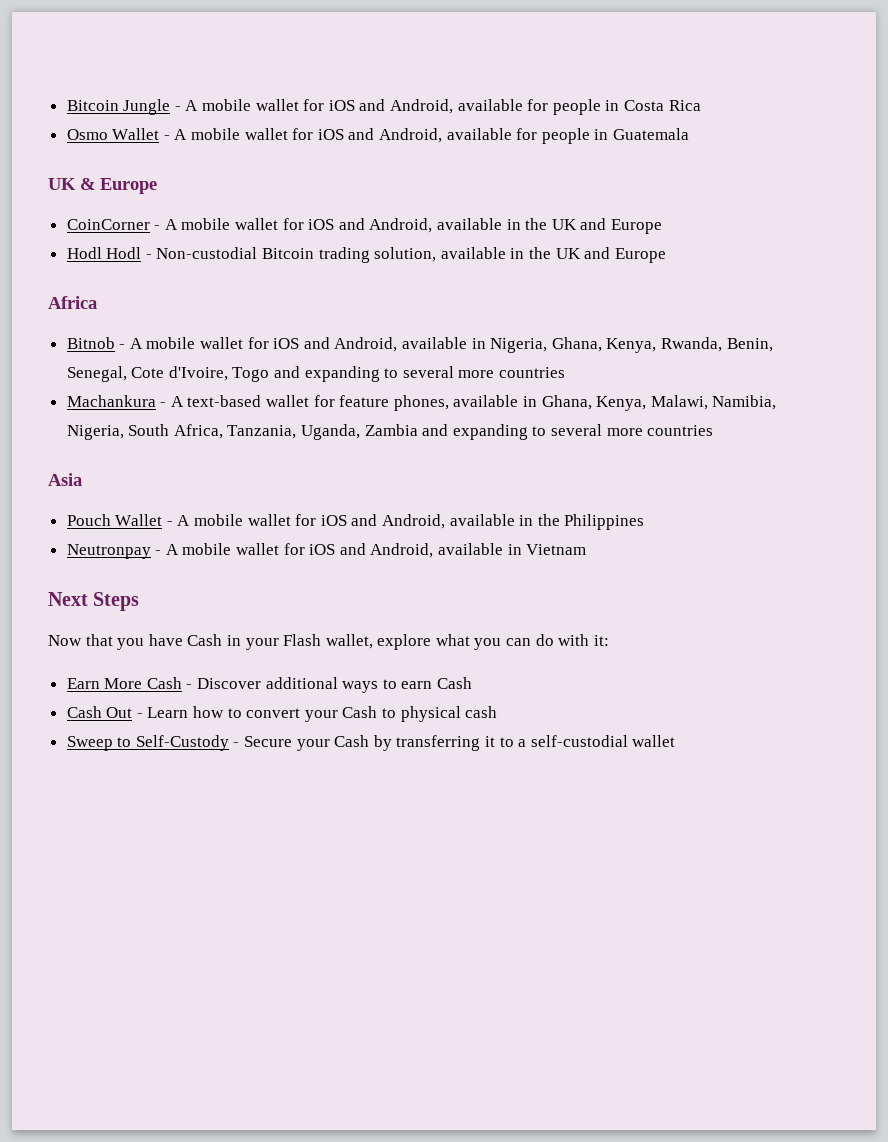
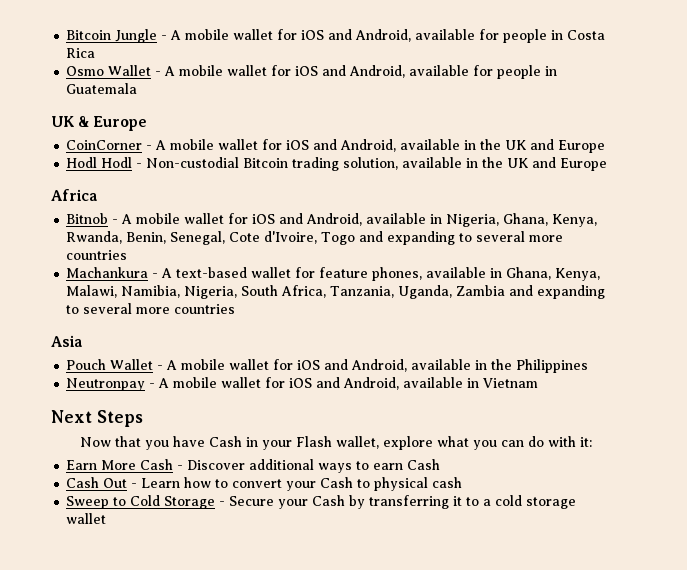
- Sweep to Self-Custody - Secure your Cash by transferring it to a self-custodial wallet
+ Sweep to Cold Storage - Secure your Cash by transferring it to a cold storage wallet

